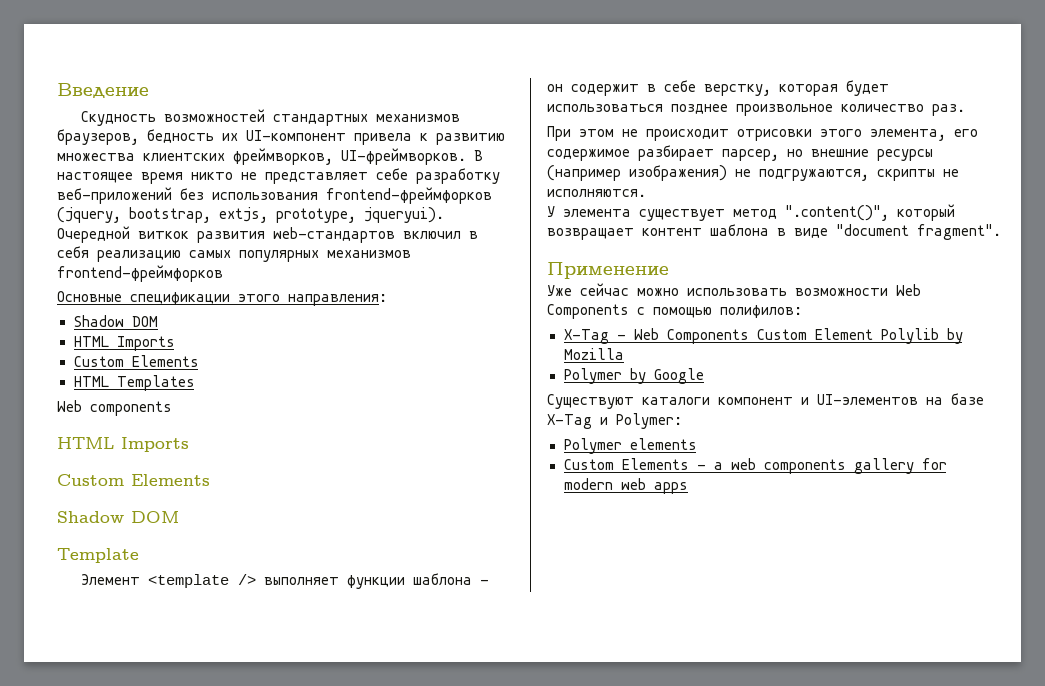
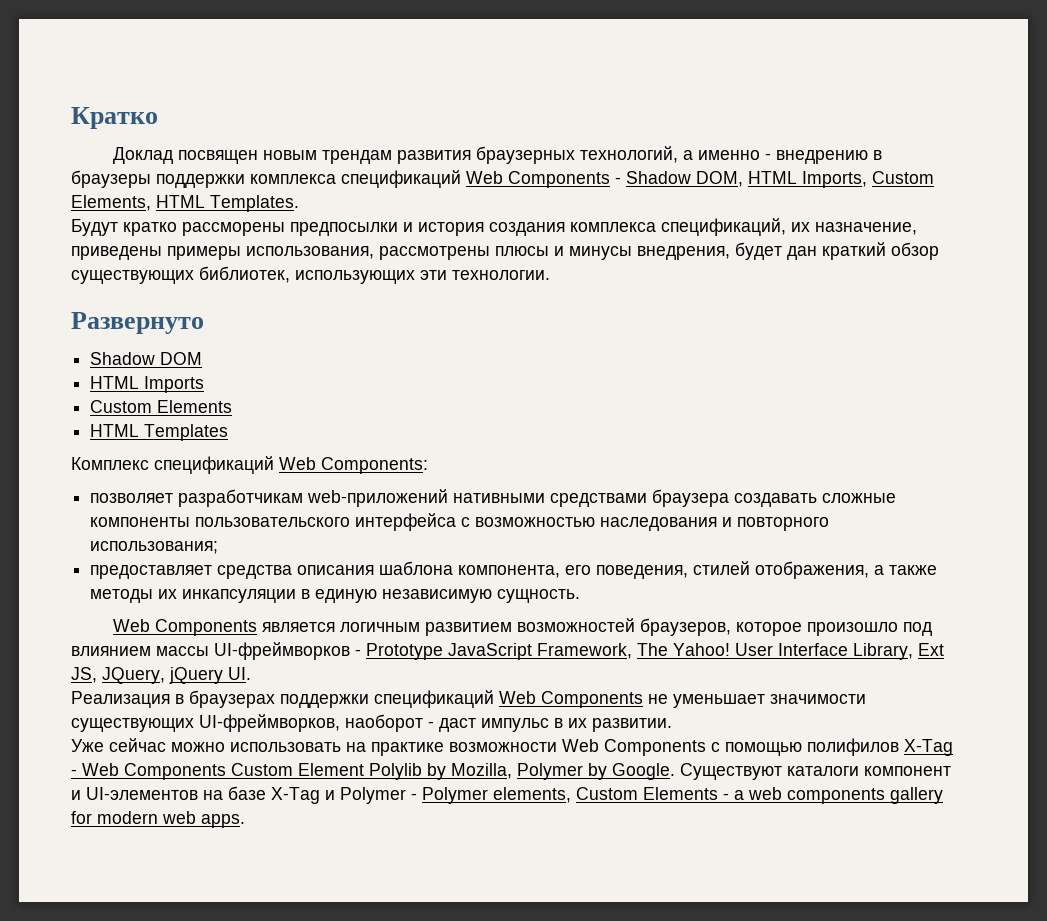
- Введение
- Скудность возможностей стандартных механизмов браузеров, бедность их UI-компонент привела к развитию множества клиентских фреймворков, UI-фреймворков. В настоящее время никто не представляет себе разработку веб-приложений без использования frontend-фреймфорков (jquery, bootstrap, extjs, prototype, jqueryui). Очередной виткок развития web-стандартов включил в себя реализацию самых популярных механизмов frontend-фреймфорков
- Основные спецификации этого направления:
+ Кратко
+ Доклад посвящен новым трендам развития браузерных технологий, а именно - внедрению в браузеры поддержки комплекса спецификаций Web Components - Shadow DOM, HTML Imports, Custom Elements, HTML Templates.
+ Будут кратко рассморены предпосылки и история создания комплекса спецификаций, их назначение, приведены примеры использования, рассмотрены плюсы и минусы внедрения, будет дан краткий обзор существующих библиотек, использующих эти технологии.
+ Развернуто
- Web components
- HTML Imports
- Custom Elements
- Shadow DOM
- Template
- Элемент <template /> выполняет функции шаблона - он содержит в себе верстку, которая будет использоваться позднее произвольное количество раз.
- При этом не происходит отрисовки этого элемента, его содержимое разбирает парсер, но внешние ресурсы (например изображения) не подгружаются, скрипты не исполняются.
- У элемента существует метод ".content()", который возвращает контент шаблона в виде "document fragment".
- Применение
+ Комплекс спецификаций Web Components:
+ позволяет разработчикам web-приложений нативными средствами браузера создавать сложные компоненты пользовательского интерфейса с возможностью наследования и повторного использования;
+ предоставляет средства описания шаблона компонента, его поведения, стилей отображения, а также методы их инкапсуляции в единую независимую сущность.
+ Web Components является логичным развитием возможностей браузеров, которое произошло под влиянием массы UI-фреймворков - Prototype JavaScript Framework, The Yahoo! User Interface Library, Ext JS, JQuery, jQuery UI.
+ Реализация в браузерах поддержки спецификаций Web Components не уменьшает значимости существующих UI-фреймворков, наоборот - даст импульс в их развитии.
- Уже сейчас можно использовать возможности Web Components с помощью полифилов:
- X-Tag - Web Components Custom Element Polylib by Mozilla
- Polymer by Google
- Существуют каталоги компонент и UI-элементов на базе X-Tag и Polymer:
- Polymer elements
- Custom Elements - a web components gallery for modern web apps
+ Уже сейчас можно использовать на практике возможности Web Components с помощью полифилов X-Tag - Web Components Custom Element Polylib by Mozilla, Polymer by Google. Существуют каталоги компонент и UI-элементов на базе X-Tag и Polymer - Polymer elements, Custom Elements - a web components gallery for modern web apps.

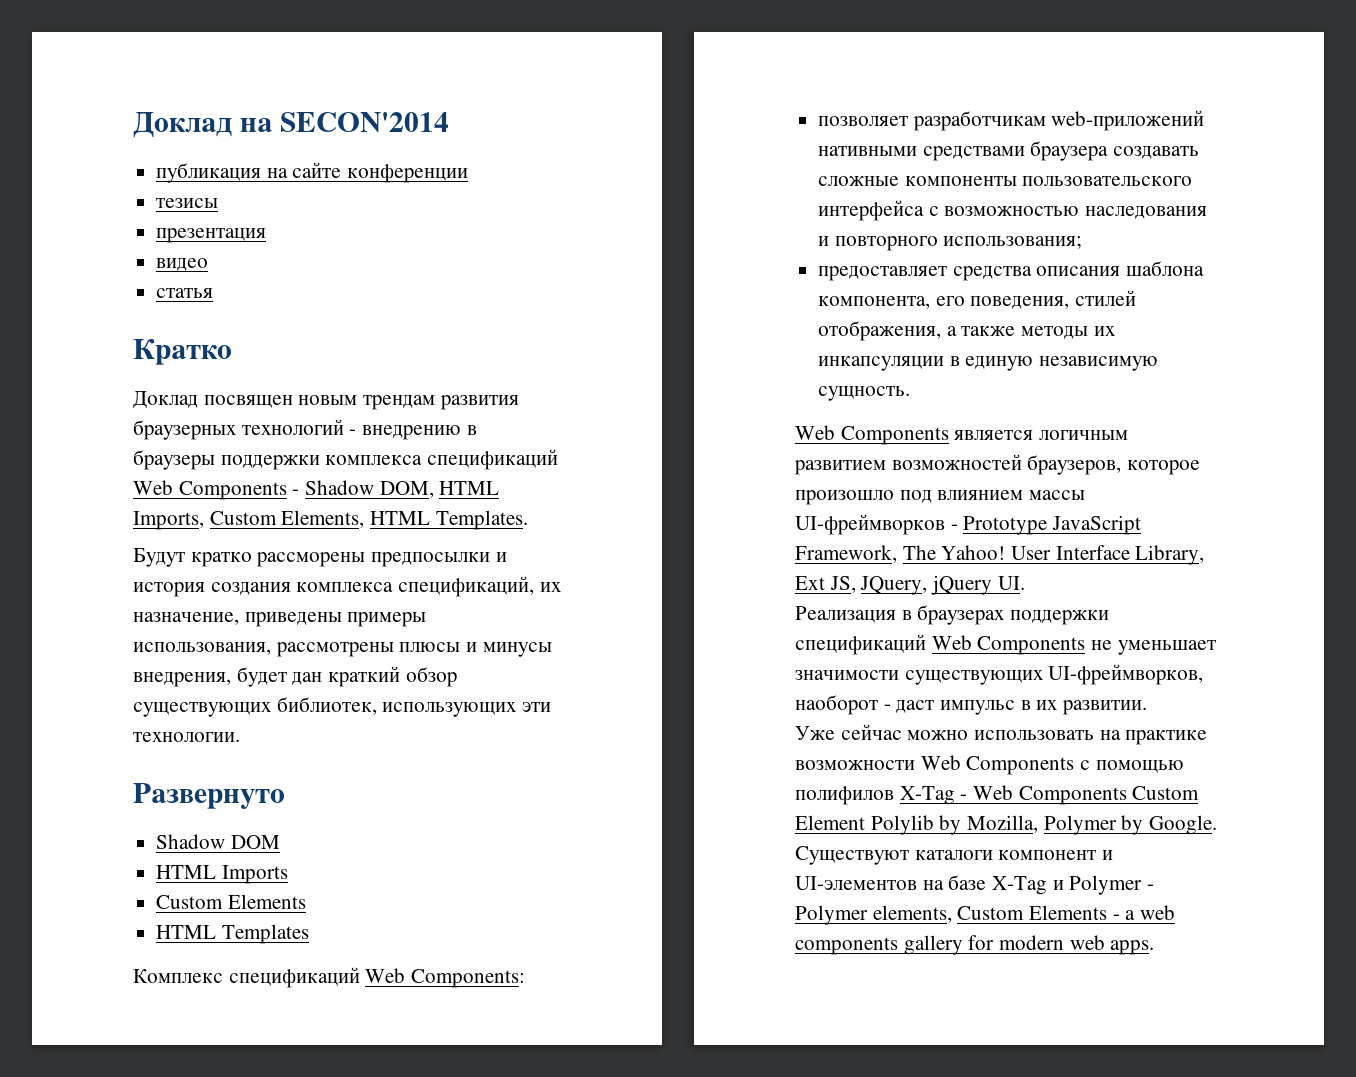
+ Доклад на SECON'2014
+ публикация на сайте конференции
+ тезисы
+ презентация
+ видео
+ статья
- Доклад посвящен новым трендам развития браузерных технологий, а именно - внедрению в браузеры поддержки комплекса спецификаций Web Components - Shadow DOM, HTML Imports, Custom Elements, HTML Templates.
+ Доклад посвящен новым трендам развития браузерных технологий - внедрению в браузеры поддержки комплекса спецификаций Web Components - Shadow DOM, HTML Imports, Custom Elements, HTML Templates.

